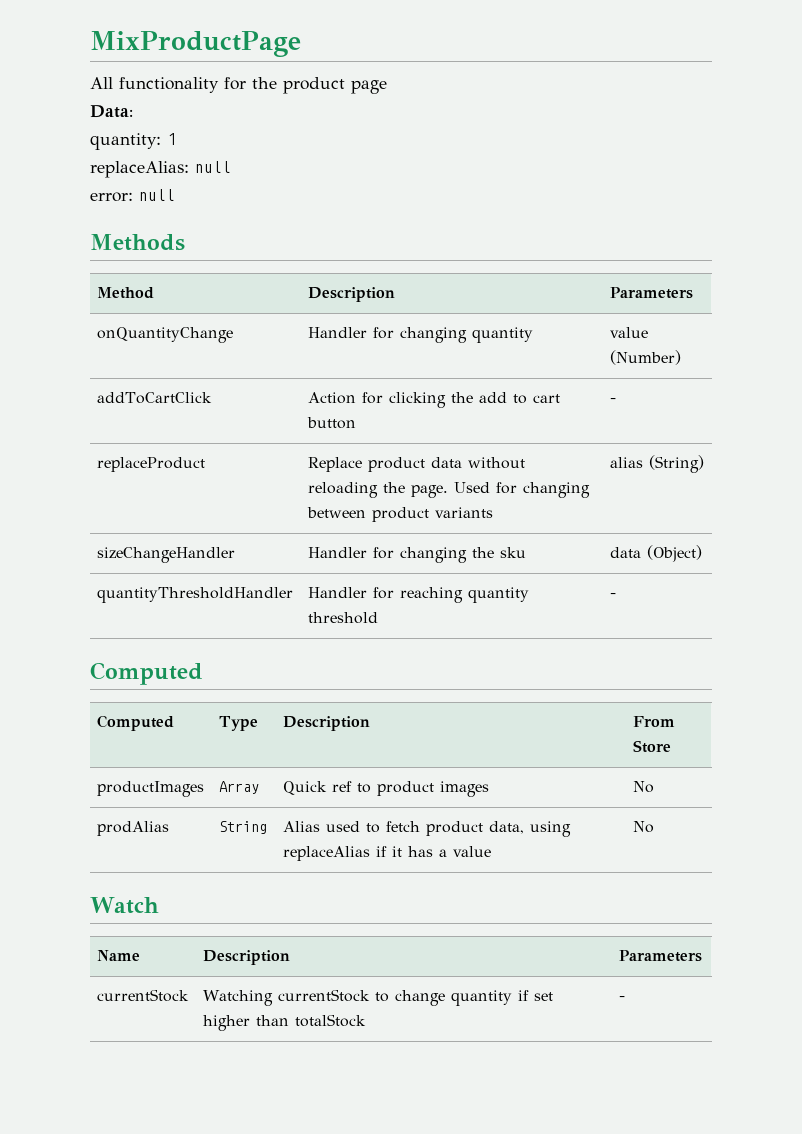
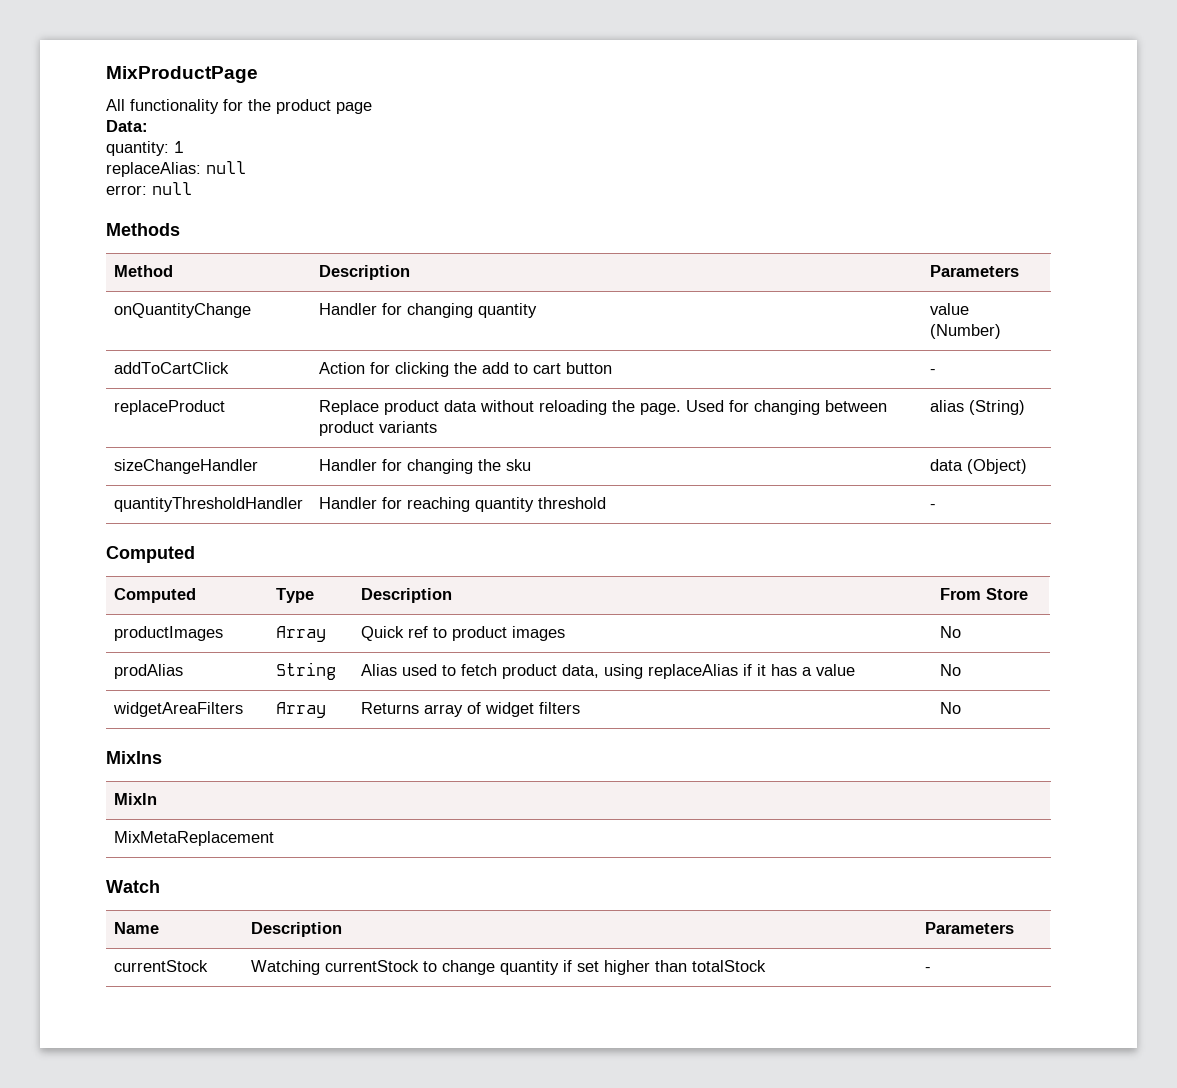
+ widgetAreaFilters | Array | Returns array of widget filters | No
+ MixIns
+ MixIn
+ MixMetaReplacement

